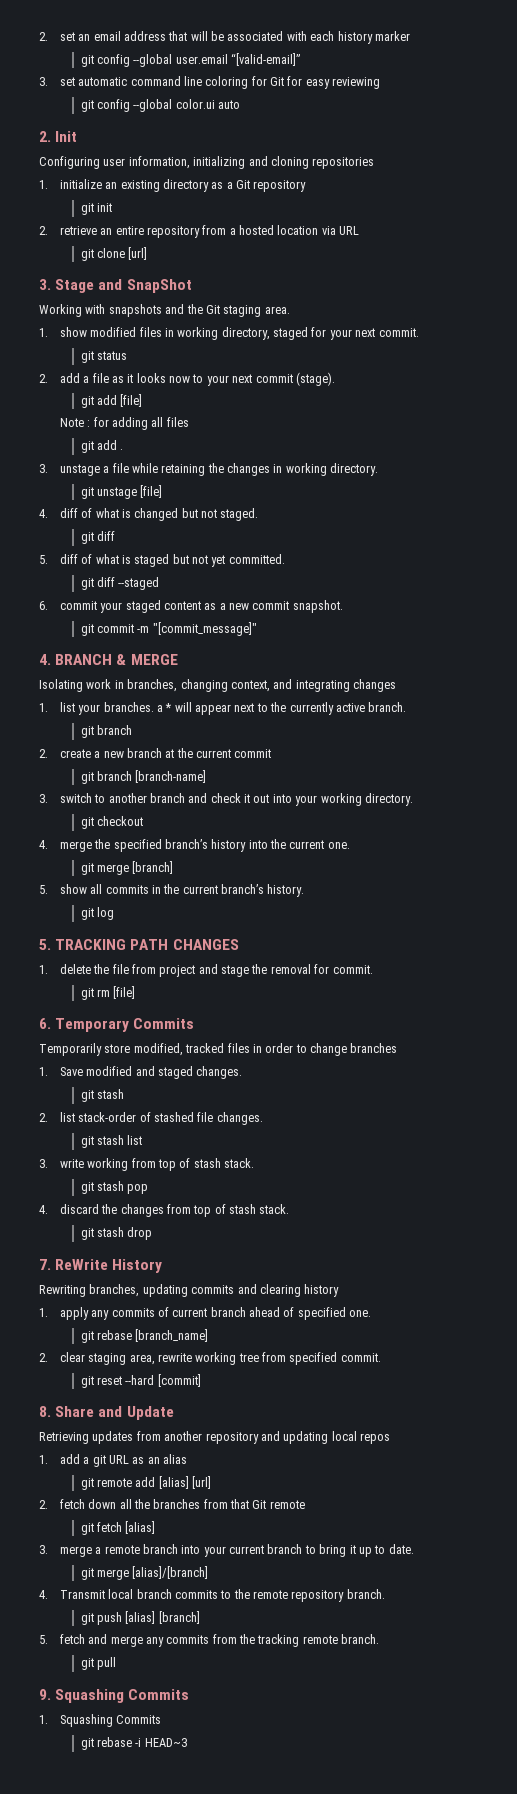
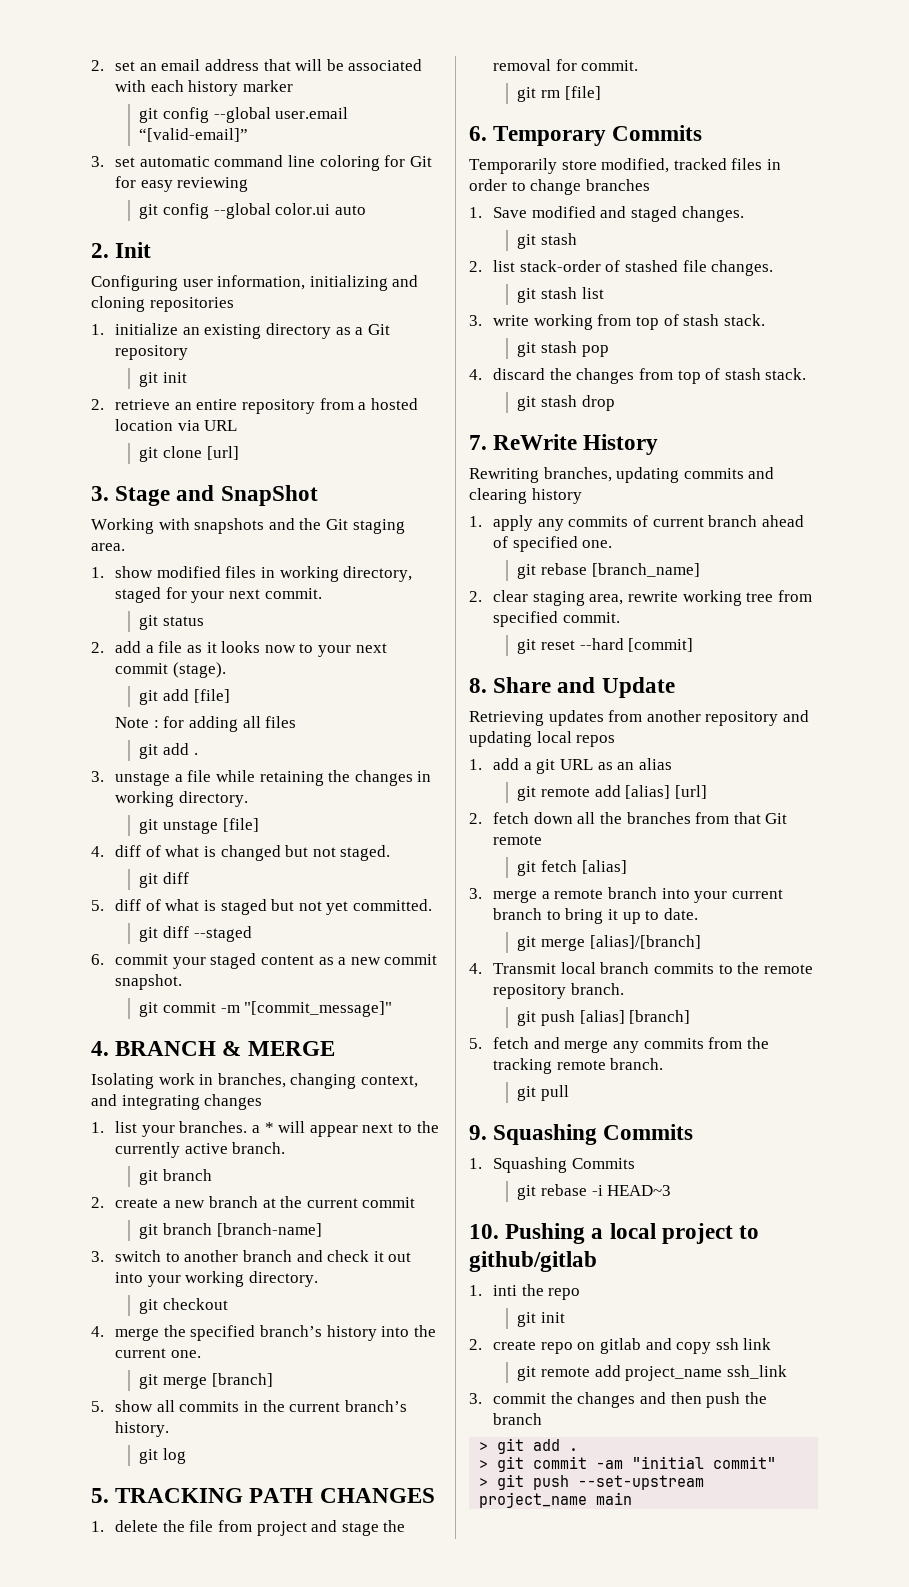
+ 10. Pushing a local project to github/gitlab
+ 1. inti the repo
+ git init
+ 2. create repo on gitlab and copy ssh link
+ git remote add project_name ssh_link
+ 3. commit the changes and then push the branch
+ > git add .
+ > git commit -am "initial commit"
+ > git push --set-upstream project_name main

